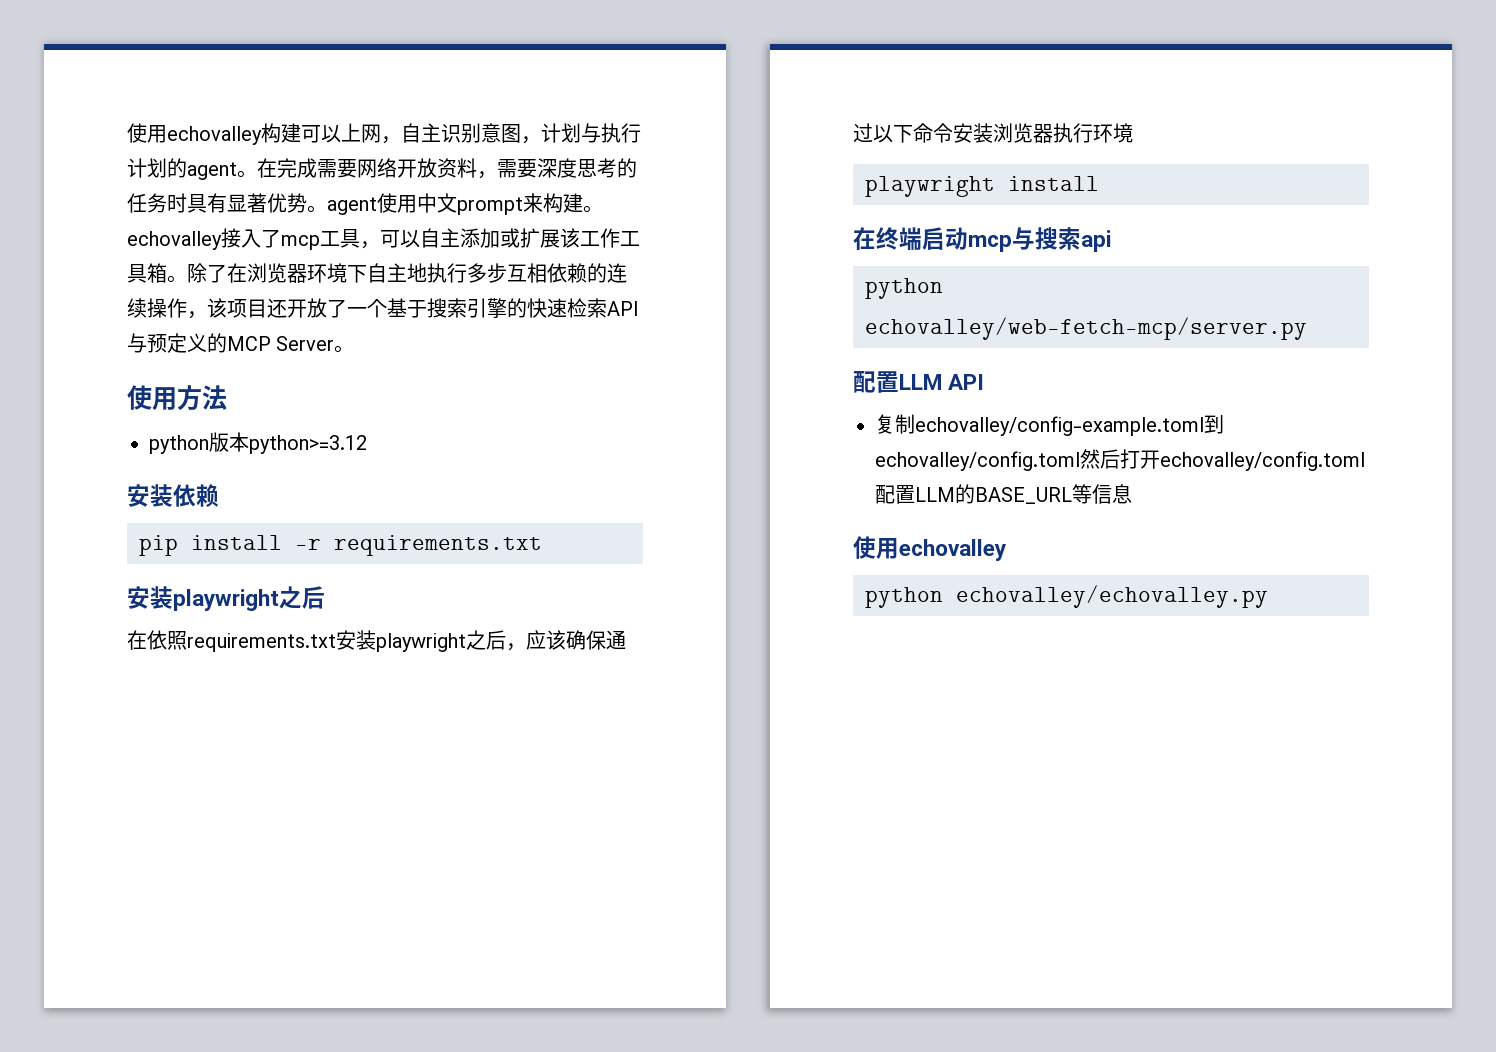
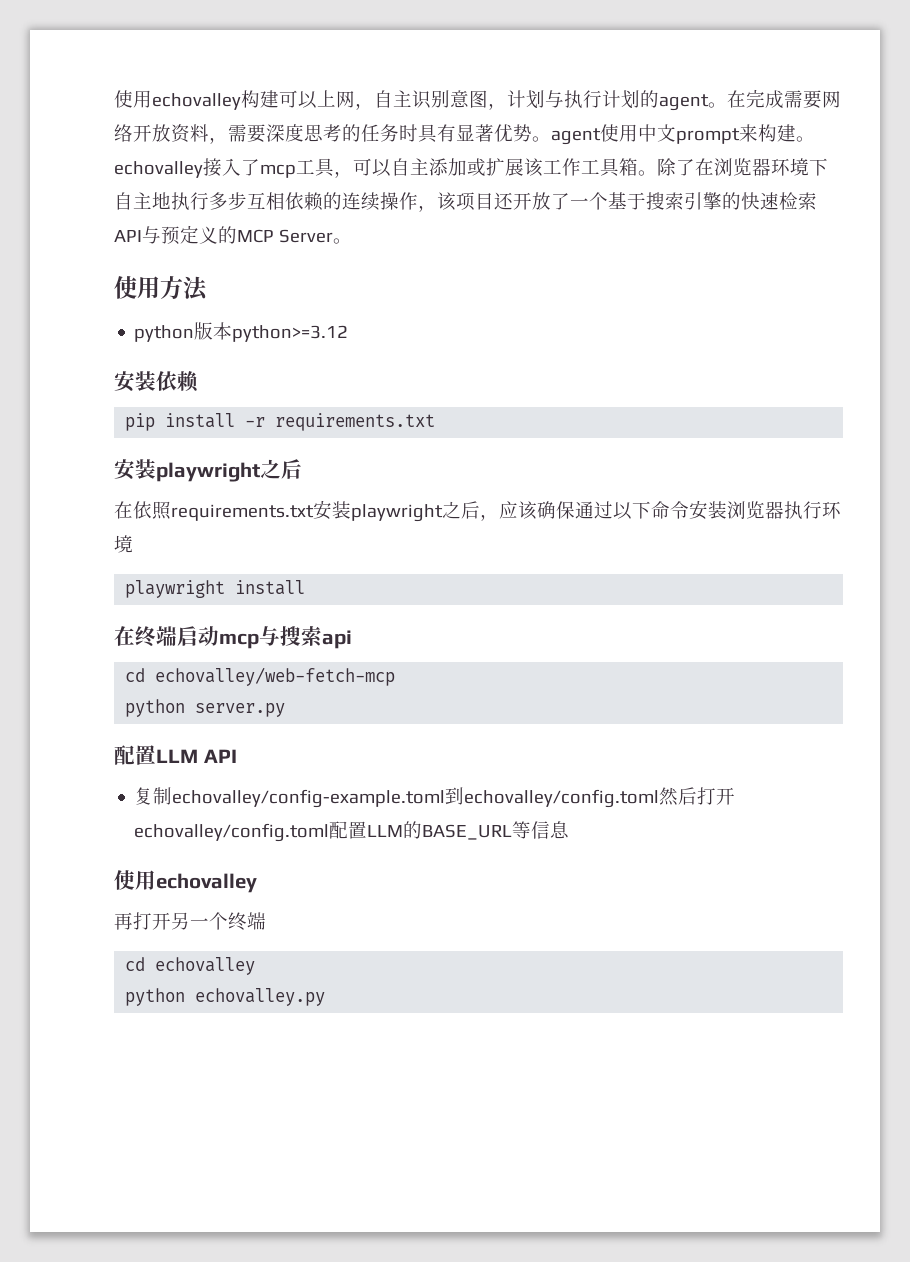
- python echovalley/web-fetch-mcp/server.py
+ cd echovalley/web-fetch-mcp
+ python server.py
- python echovalley/echovalley.py
+ 再打开另一个终端
+ cd echovalley
+ python echovalley.py

